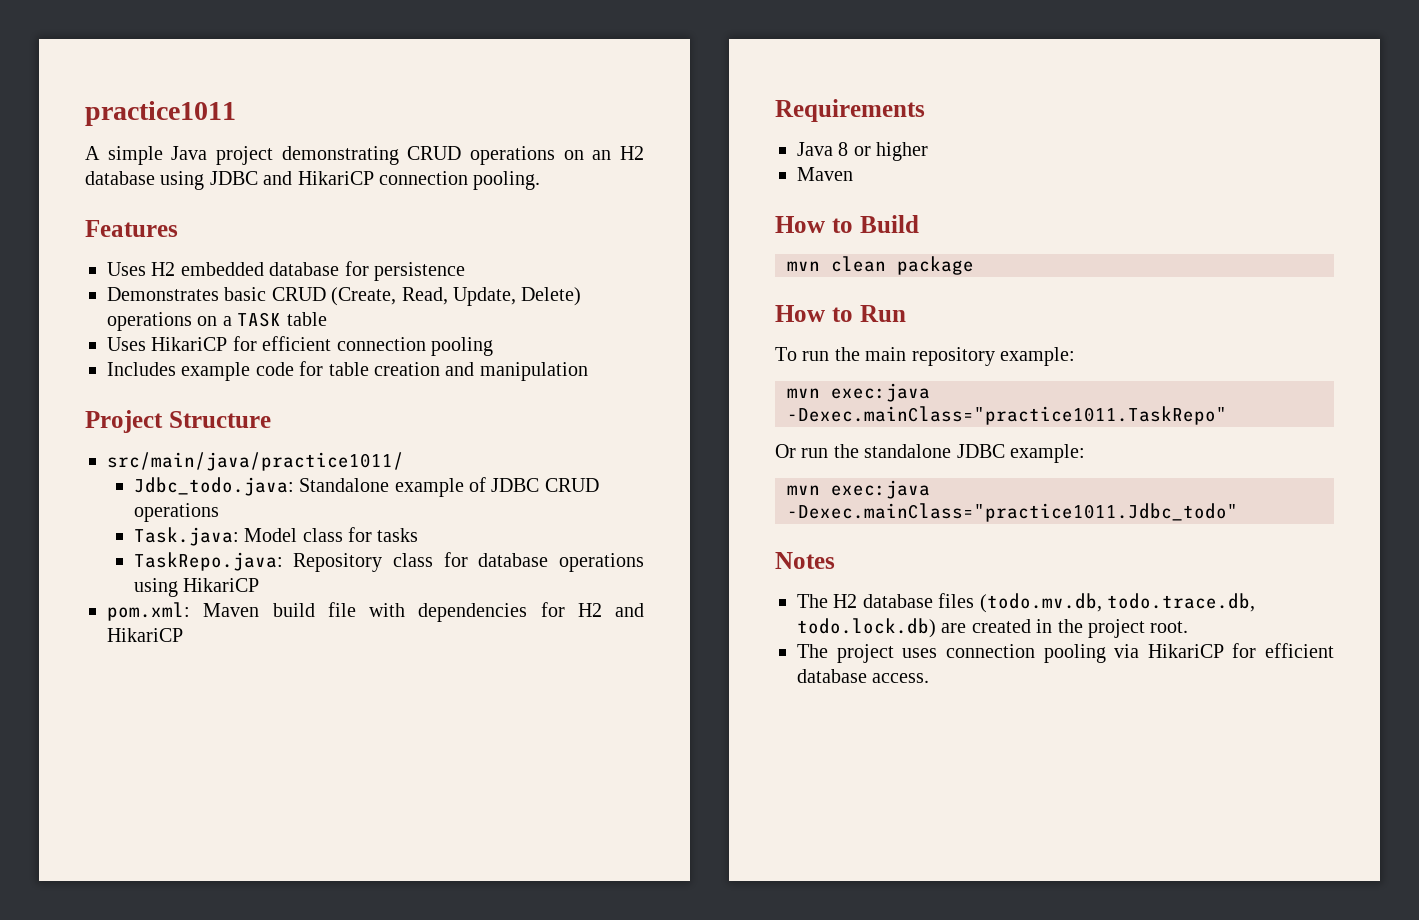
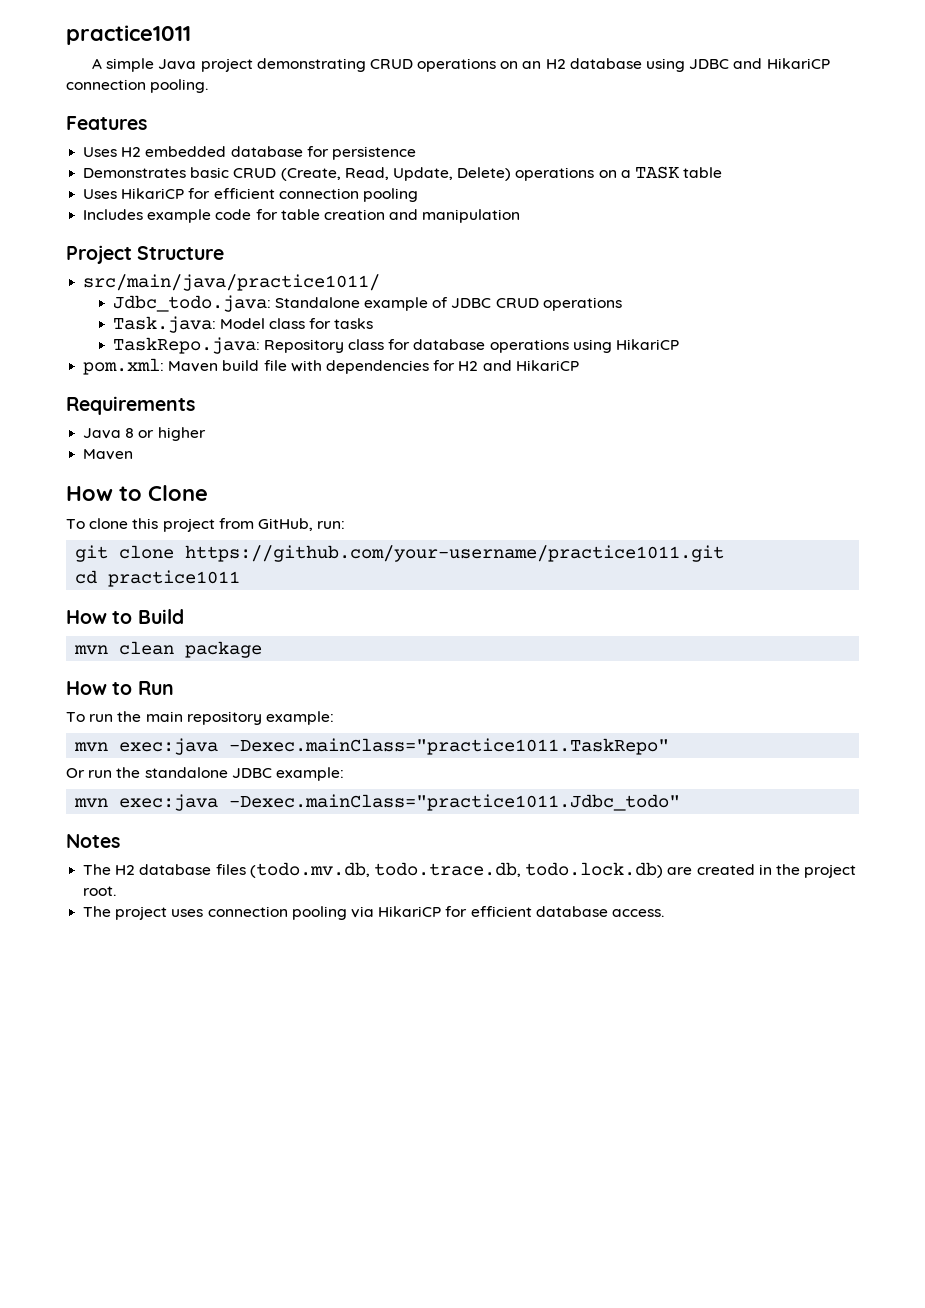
+ How to Clone
+ To clone this project from GitHub, run:
+ git clone https://github.com/your-username/practice1011.git
+ cd practice1011

